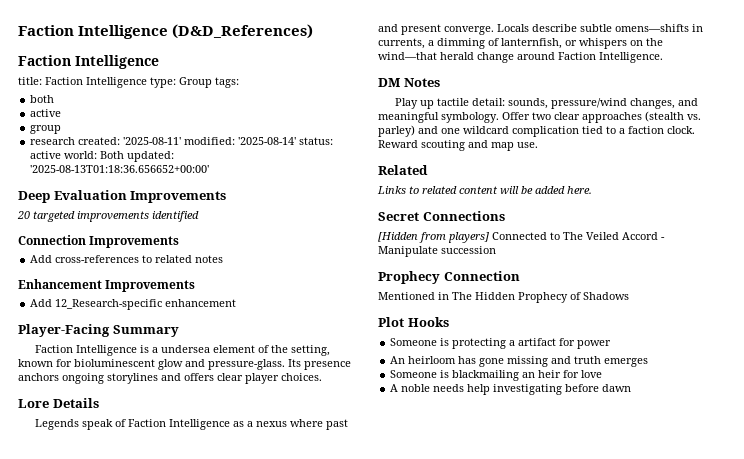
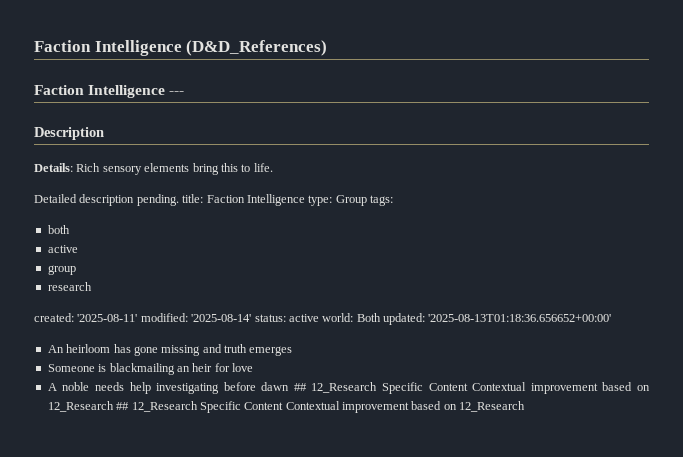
  Faction Intelligence (D&D_References)
- Faction Intelligence
- title: Faction Intelligence type: Group tags:
+ Faction Intelligence ---
+ Description
+ Details: Rich sensory elements bring this to life.
+ Detailed description pending. title: Faction Intelligence type: Group tags:
- research created: '2025-08-11' modified: '2025-08-14' status: active world: Both updated: '2025-08-13T01:18:36.656652+00:00'
+ research
+ created: '2025-08-11' modified: '2025-08-14' status: active world: Both updated: '2025-08-13T01:18:36.656652+00:00'
- Deep Evaluation Improvements
- 20 targeted improvements identified
- Connection Improvements
- Add cross-references to related notes
- Enhancement Improvements
- Add 12_Research-specific enhancement
- Player-Facing Summary
- Faction Intelligence is a undersea element of the setting, known for bioluminescent glow and pressure-glass. Its presence anchors ongoing storylines and offers clear player choices.
- Lore Details
- Legends speak of Faction Intelligence as a nexus where past and present converge. Locals describe subtle omens—shifts in currents, a dimming of lanternfish, or whispers on the wind—that herald change around Faction Intelligence.
- DM Notes
- Play up tactile detail: sounds, pressure/wind changes, and meaningful symbology. Offer two clear approaches (stealth vs. parley) and one wildcard complication tied to a faction clock. Reward scouting and map use.
- Related
- Links to related content will be added here.
- Secret Connections
- [Hidden from players] Connected to The Veiled Accord - Manipulate succession
- Prophecy Connection
- Mentioned in The Hidden Prophecy of Shadows
- Plot Hooks
- Someone is protecting a artifact for power
- A noble needs help investigating before dawn
+ A noble needs help investigating before dawn ## 12_Research Specific Content Contextual improvement based on 12_Research ## 12_Research Specific Content Contextual improvement based on 12_Research

